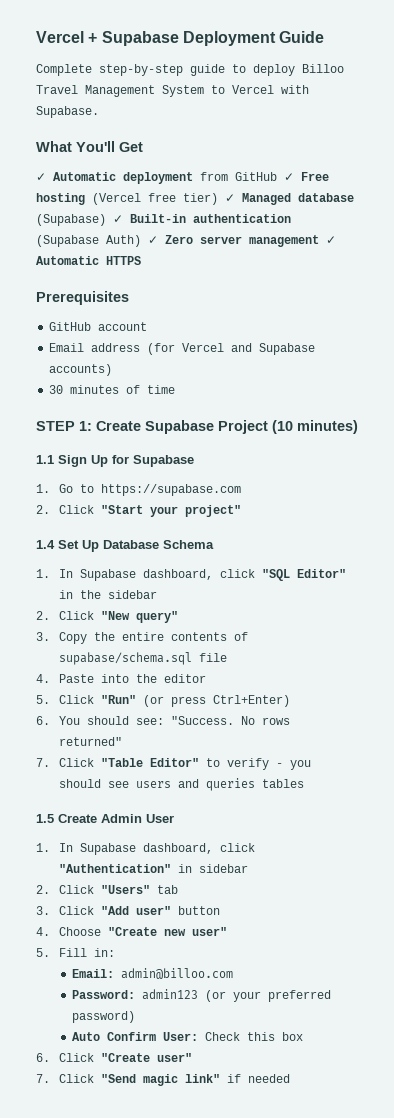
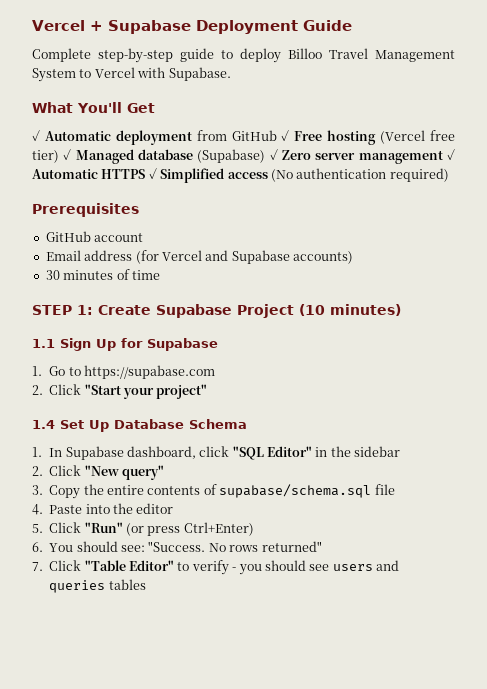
- ✓ Automatic deployment from GitHub ✓ Free hosting (Vercel free tier) ✓ Managed database (Supabase) ✓ Built-in authentication (Supabase Auth) ✓ Zero server management ✓ Automatic HTTPS
+ ✓ Automatic deployment from GitHub ✓ Free hosting (Vercel free tier) ✓ Managed database (Supabase) ✓ Zero server management ✓ Automatic HTTPS ✓ Simplified access (No authentication required)
- 1.5 Create Admin User
- 1. In Supabase dashboard, click "Authentication" in sidebar
- 2. Click "Users" tab
- 3. Click "Add user" button
- 4. Choose "Create new user"
- 5. Fill in:
- Email: admin@billoo.com
- Password: admin123 (or your preferred password)
- Auto Confirm User: Check this box
- 6. Click "Create user"
- 7. Click "Send magic link" if needed

